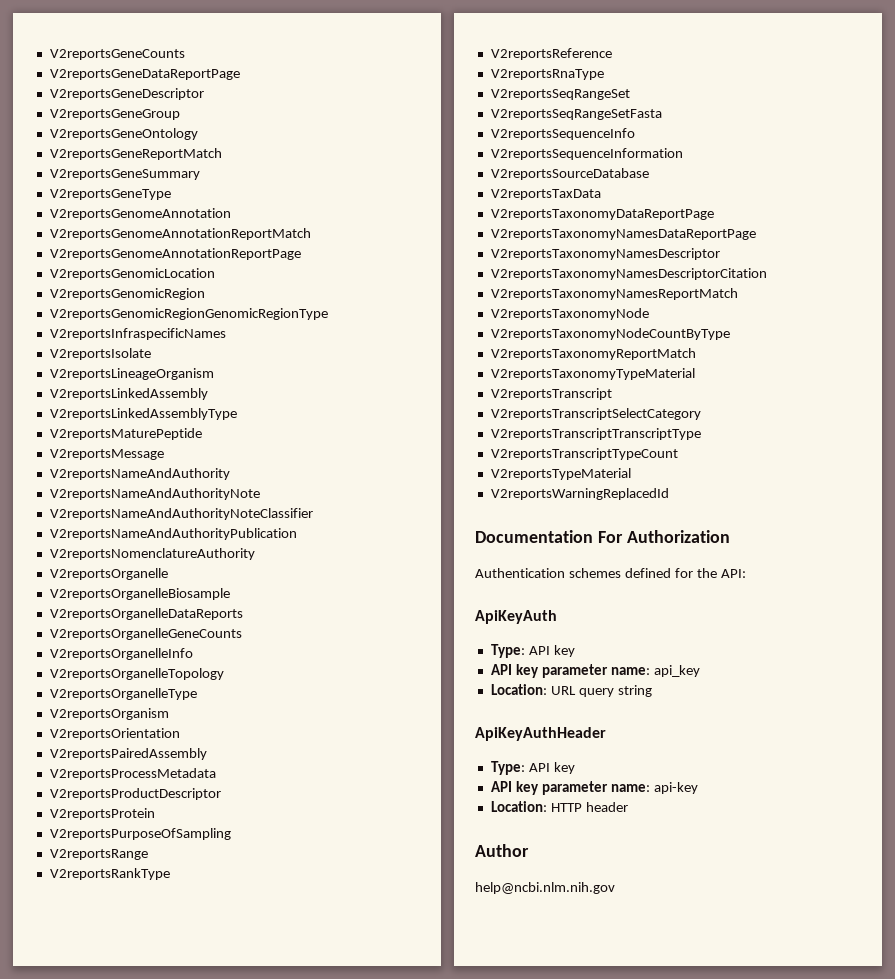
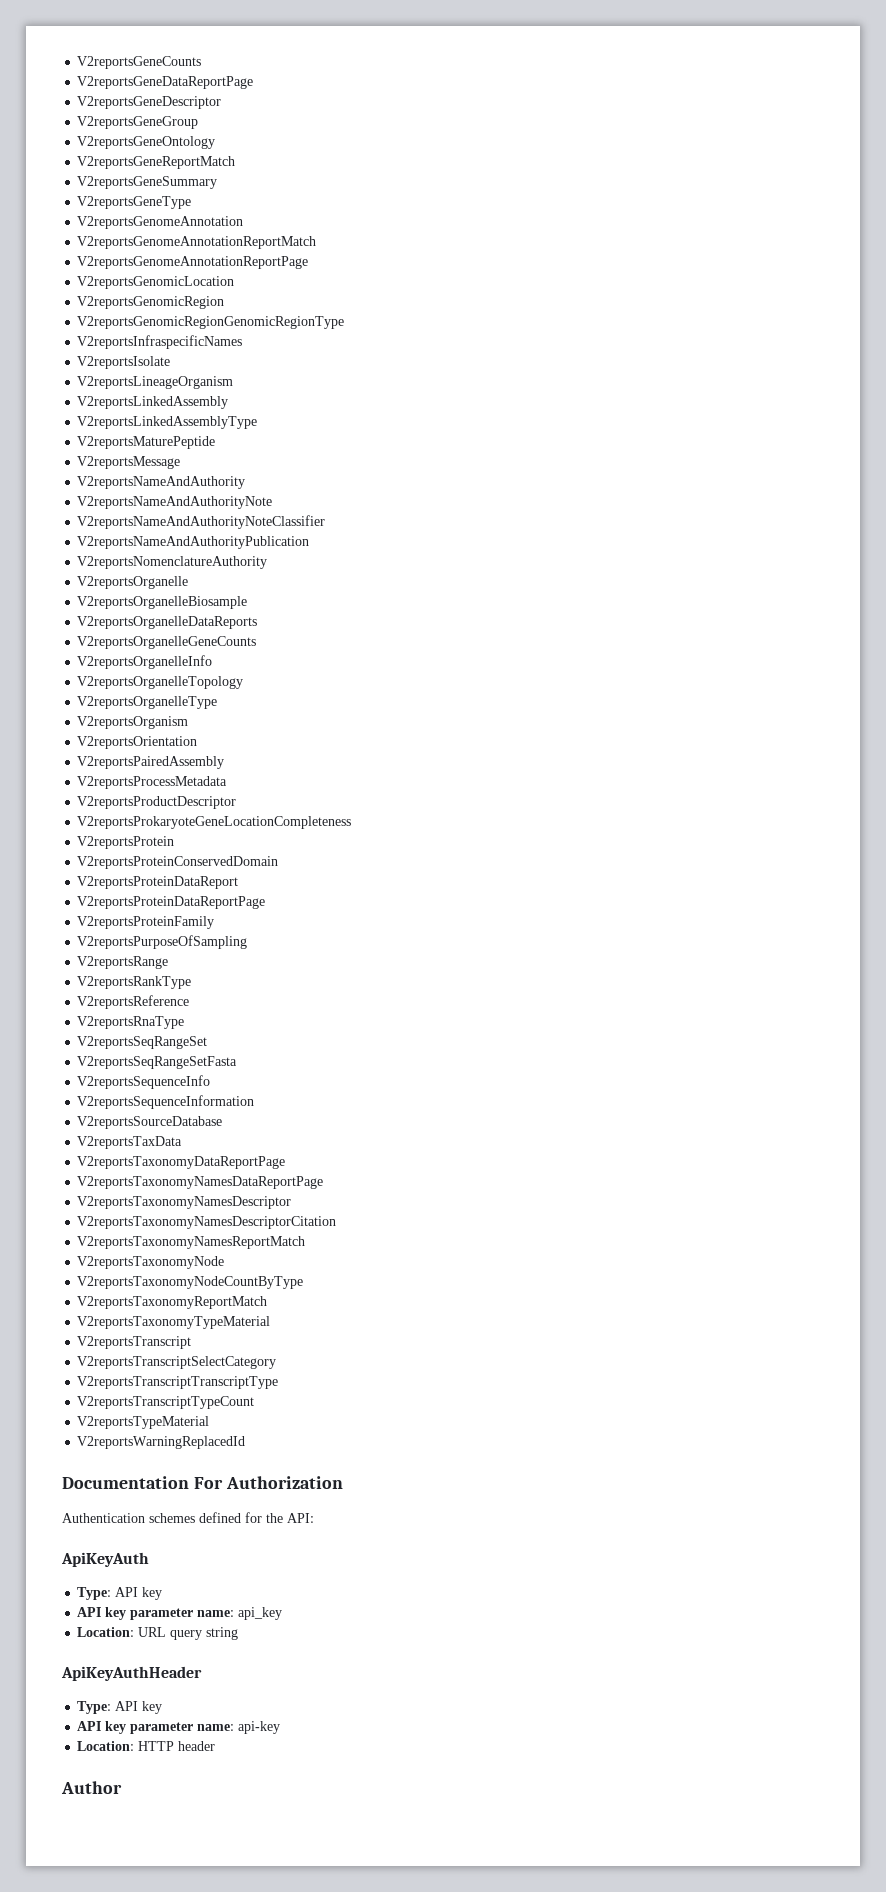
+ V2reportsProkaryoteGeneLocationCompleteness
+ V2reportsProteinConservedDomain
+ V2reportsProteinDataReport
+ V2reportsProteinDataReportPage
+ V2reportsProteinFamily
- help@ncbi.nlm.nih.gov

